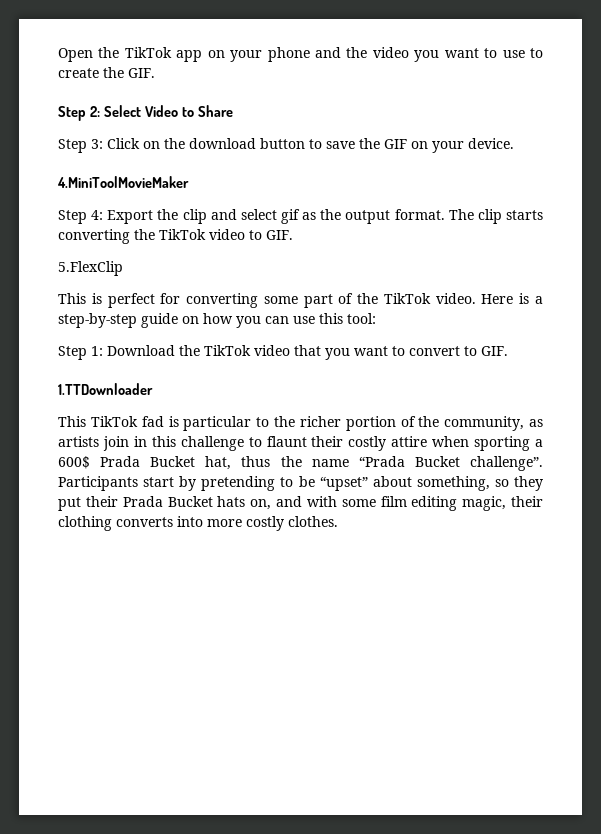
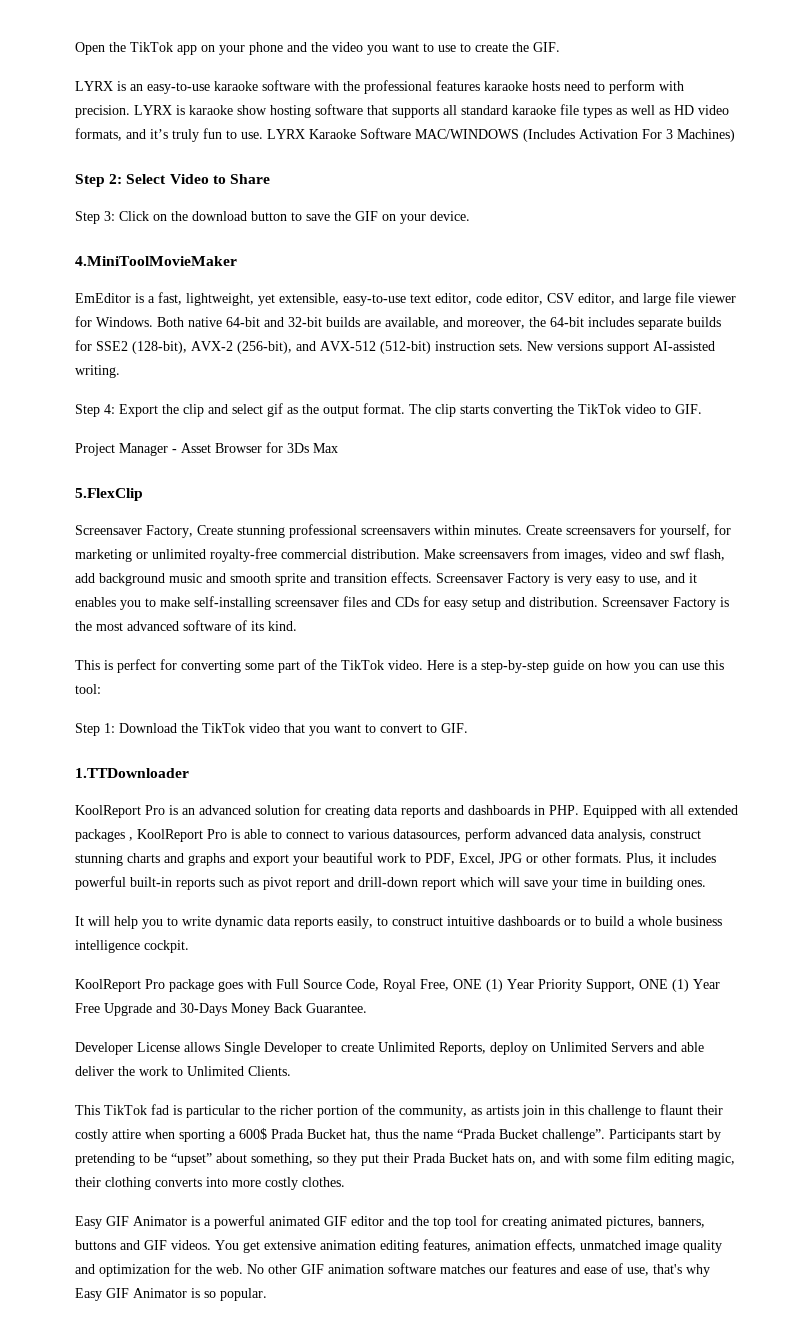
+ LYRX is an easy-to-use karaoke software with the professional features karaoke hosts need to perform with precision. LYRX is karaoke show hosting software that supports all standard karaoke file types as well as HD video formats, and it’s truly fun to use. LYRX Karaoke Software MAC/WINDOWS (Includes Activation For 3 Machines)
+ EmEditor is a fast, lightweight, yet extensible, easy-to-use text editor, code editor, CSV editor, and large file viewer for Windows. Both native 64-bit and 32-bit builds are available, and moreover, the 64-bit includes separate builds for SSE2 (128-bit), AVX-2 (256-bit), and AVX-512 (512-bit) instruction sets. New versions support AI-assisted writing.
+ Project Manager - Asset Browser for 3Ds Max
  5.FlexClip
+ Screensaver Factory, Create stunning professional screensavers within minutes. Create screensavers for yourself, for marketing or unlimited royalty-free commercial distribution. Make screensavers from images, video and swf flash, add background music and smooth sprite and transition effects. Screensaver Factory is very easy to use, and it enables you to make self-installing screensaver files and CDs for easy setup and distribution. Screensaver Factory is the most advanced software of its kind.
+ KoolReport Pro is an advanced solution for creating data reports and dashboards in PHP. Equipped with all extended packages , KoolReport Pro is able to connect to various datasources, perform advanced data analysis, construct stunning charts and graphs and export your beautiful work to PDF, Excel, JPG or other formats. Plus, it includes powerful built-in reports such as pivot report and drill-down report which will save your time in building ones.
+ It will help you to write dynamic data reports easily, to construct intuitive dashboards or to build a whole business intelligence cockpit.
+ KoolReport Pro package goes with Full Source Code, Royal Free, ONE (1) Year Priority Support, ONE (1) Year Free Upgrade and 30-Days Money Back Guarantee.
+ Developer License allows Single Developer to create Unlimited Reports, deploy on Unlimited Servers and able deliver the work to Unlimited Clients.
+ Easy GIF Animator is a powerful animated GIF editor and the top tool for creating animated pictures, banners, buttons and GIF videos. You get extensive animation editing features, animation effects, unmatched image quality and optimization for the web. No other GIF animation software matches our features and ease of use, that's why Easy GIF Animator is so popular.

